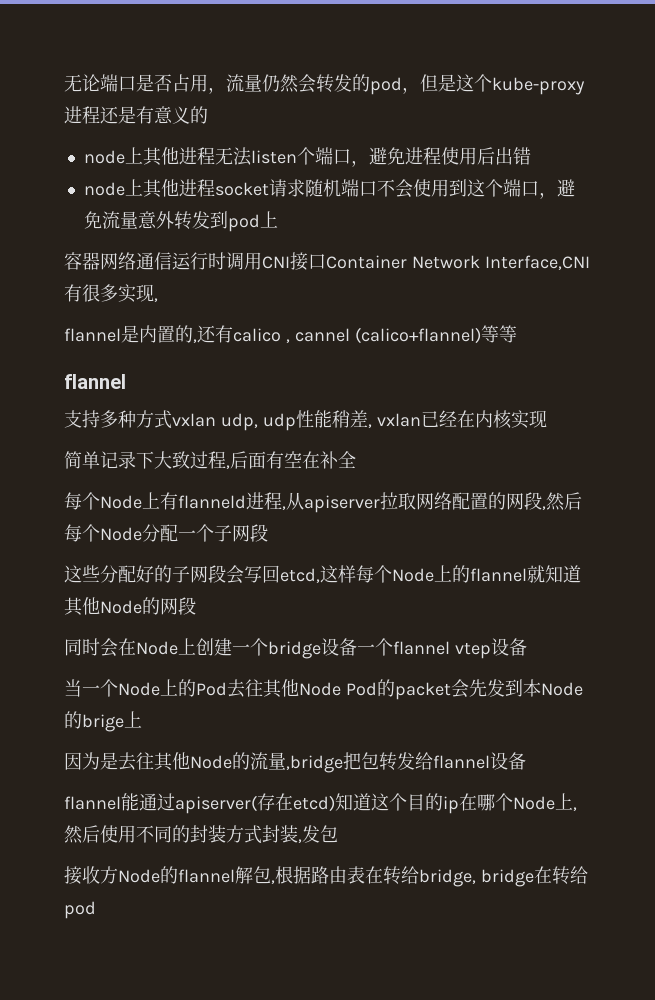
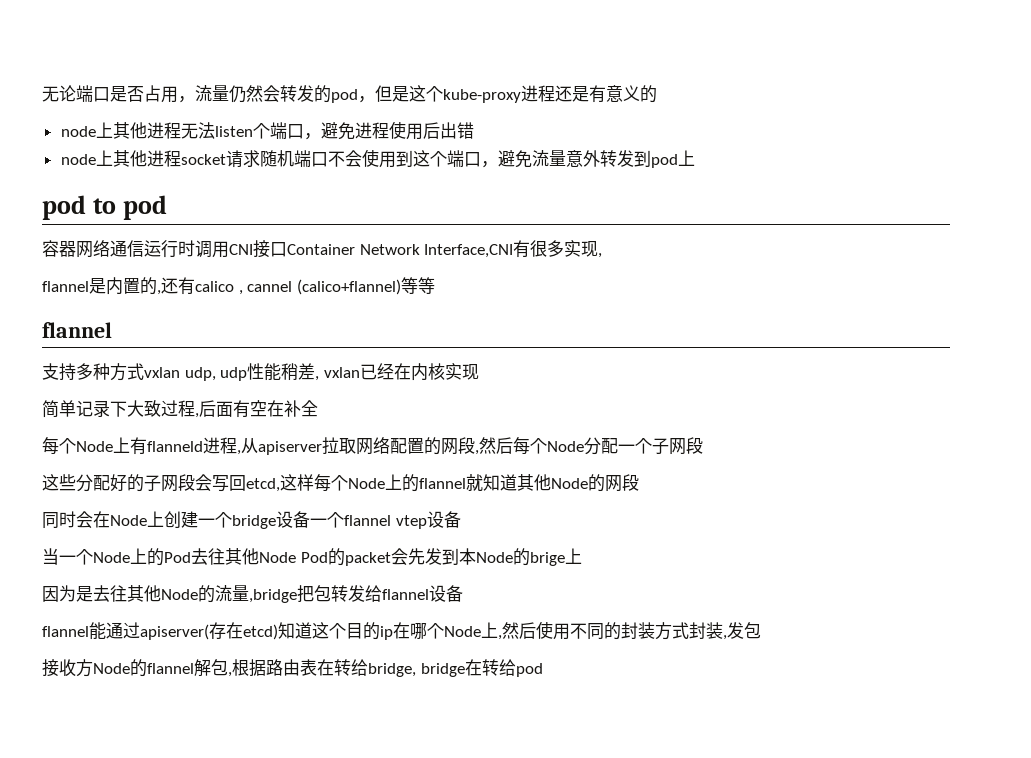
+ pod to pod

